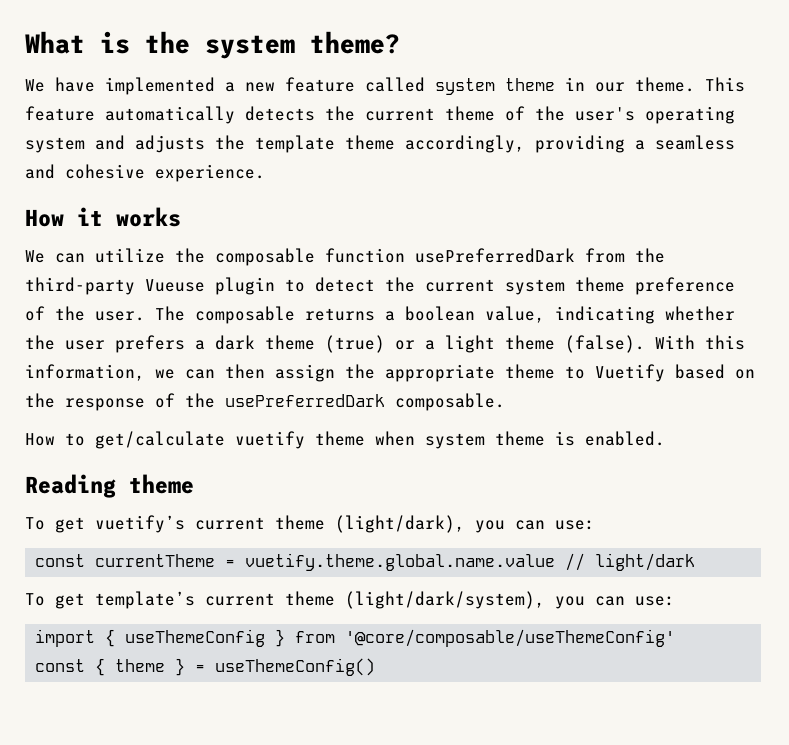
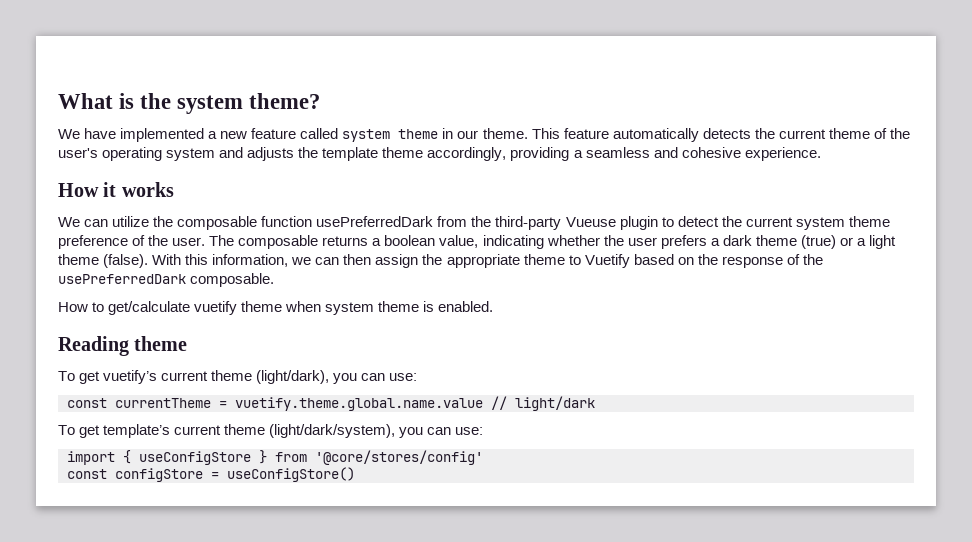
- import { useThemeConfig } from '@core/composable/useThemeConfig'
- const { theme } = useThemeConfig()
+ import { useConfigStore } from '@core/stores/config'
+ const configStore = useConfigStore()

